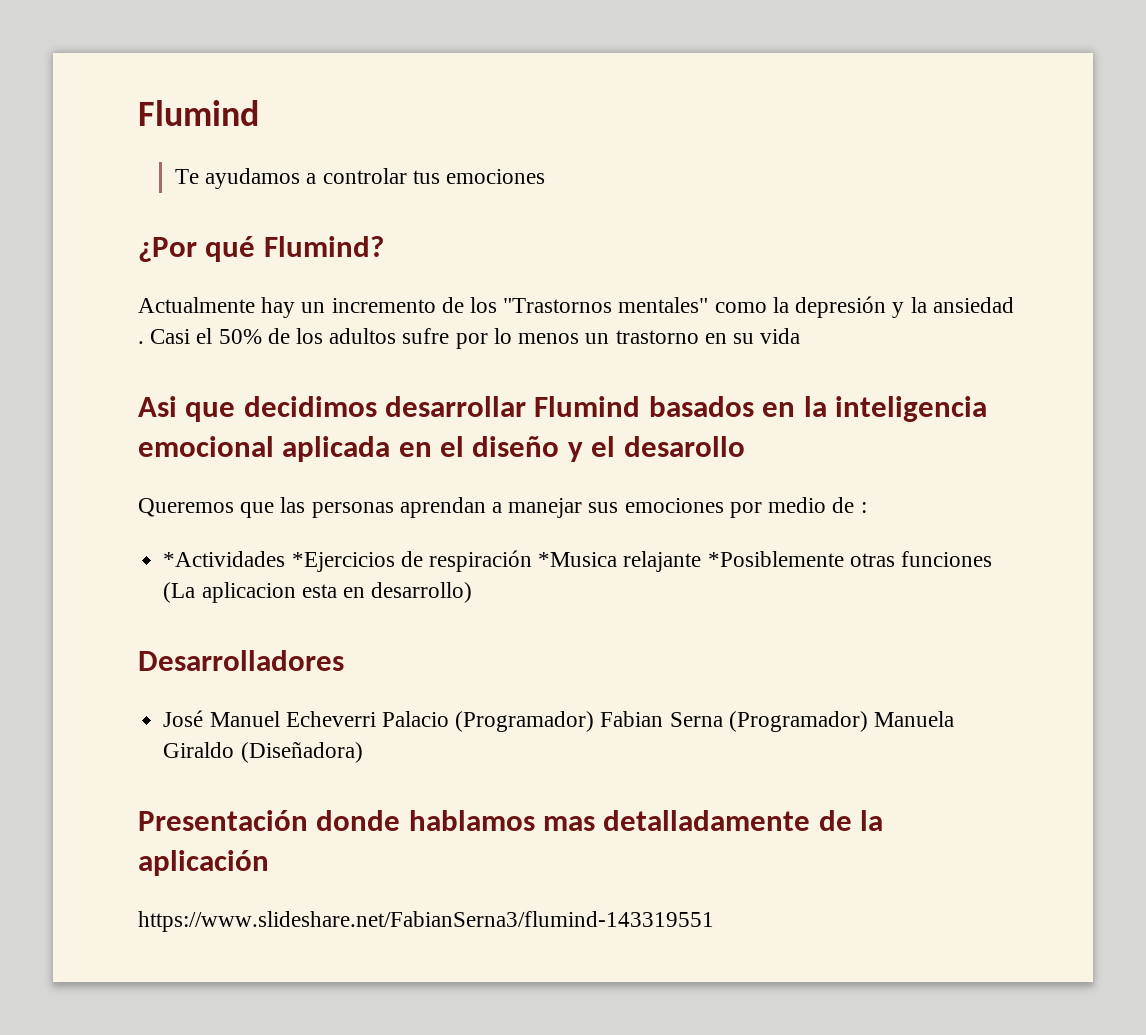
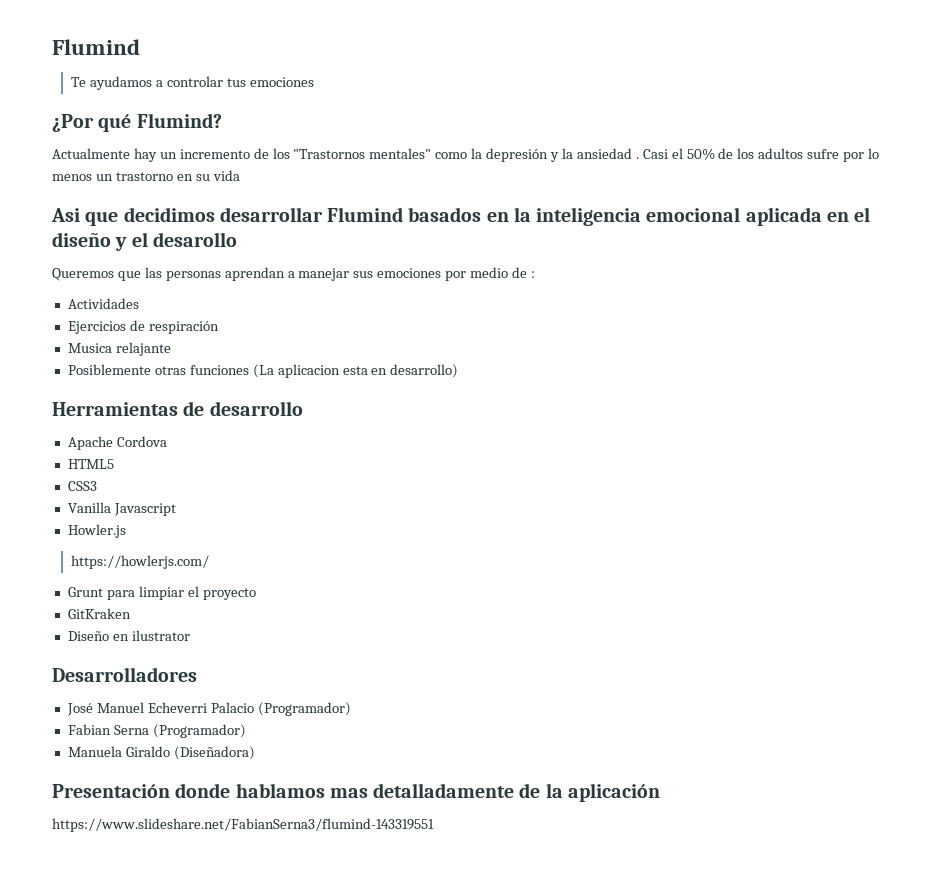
- *Actividades *Ejercicios de respiración *Musica relajante *Posiblemente otras funciones (La aplicacion esta en desarrollo)
+ Actividades
+ Ejercicios de respiración
+ Musica relajante
+ Posiblemente otras funciones (La aplicacion esta en desarrollo)
+ Herramientas de desarrollo
+ Apache Cordova
+ HTML5
+ CSS3
+ Vanilla Javascript
+ Howler.js
+ https://howlerjs.com/
+ Grunt para limpiar el proyecto
+ GitKraken
+ Diseño en ilustrator
- José Manuel Echeverri Palacio (Programador) Fabian Serna (Programador) Manuela Giraldo (Diseñadora)
+ José Manuel Echeverri Palacio (Programador)
+ Fabian Serna (Programador)
+ Manuela Giraldo (Diseñadora)

